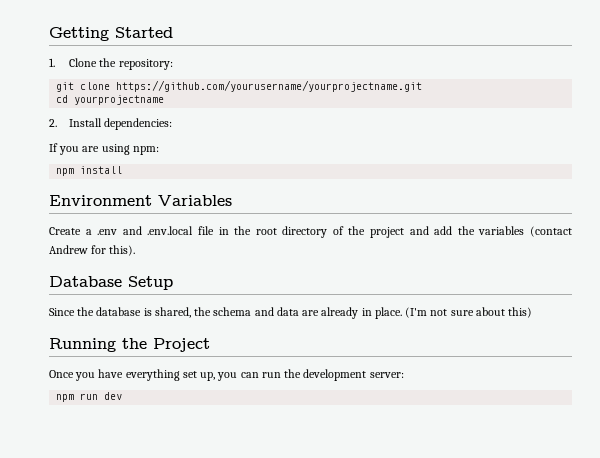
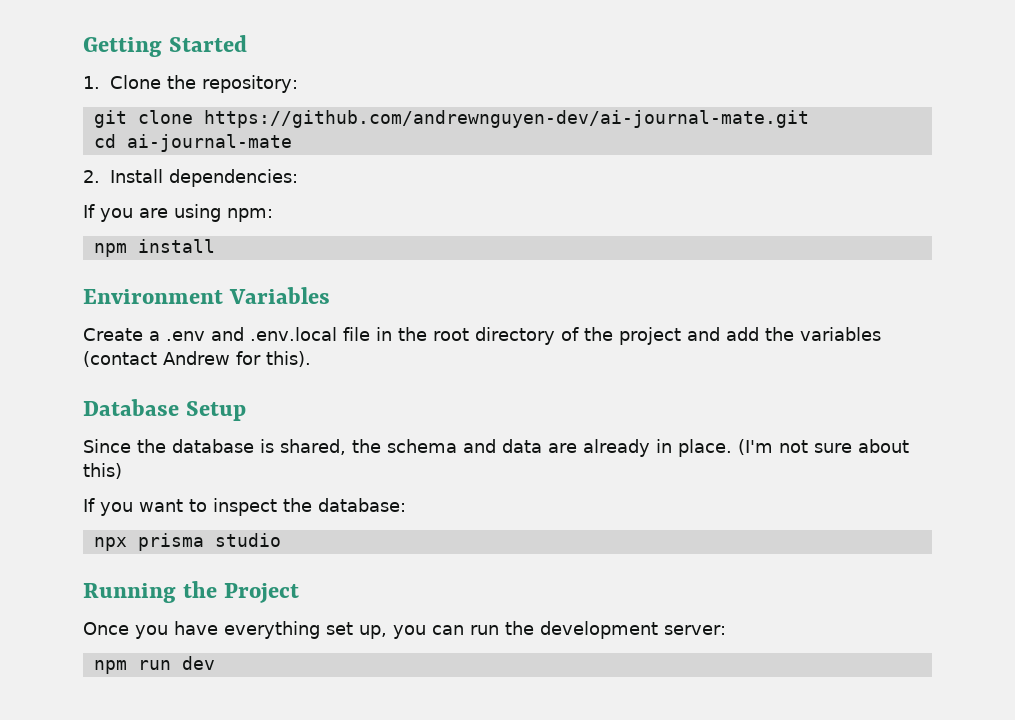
- git clone https://github.com/yourusername/yourprojectname.git
+ git clone https://github.com/andrewnguyen-dev/ai-journal-mate.git
- cd yourprojectname
+ cd ai-journal-mate
+ If you want to inspect the database:
+ npx prisma studio

